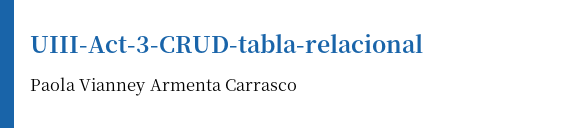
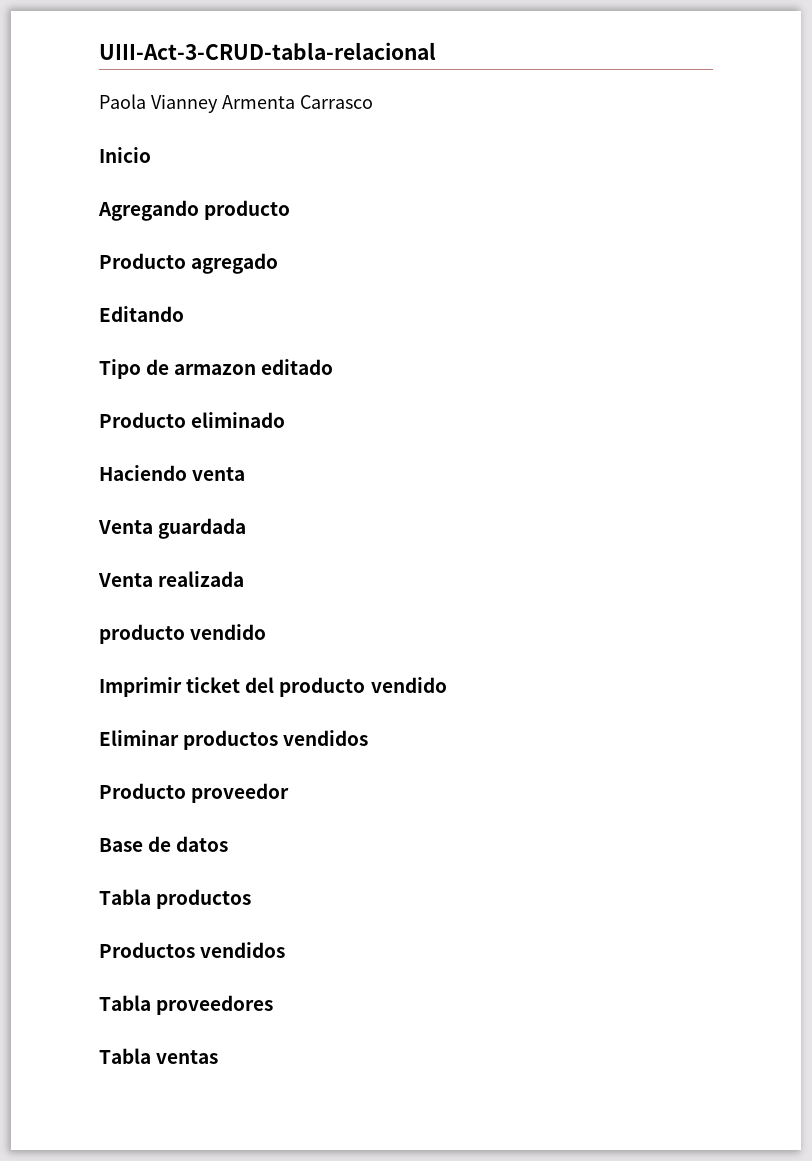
+ Inicio
+ Agregando producto
+ Producto agregado
+ Editando
+ Tipo de armazon editado
+ Producto eliminado
+ Haciendo venta
+ Venta guardada
+ Venta realizada
+ producto vendido
+ Imprimir ticket del producto vendido
+ Eliminar productos vendidos
+ Producto proveedor
+ Base de datos
+ Tabla productos
+ Productos vendidos
+ Tabla proveedores
+ Tabla ventas

